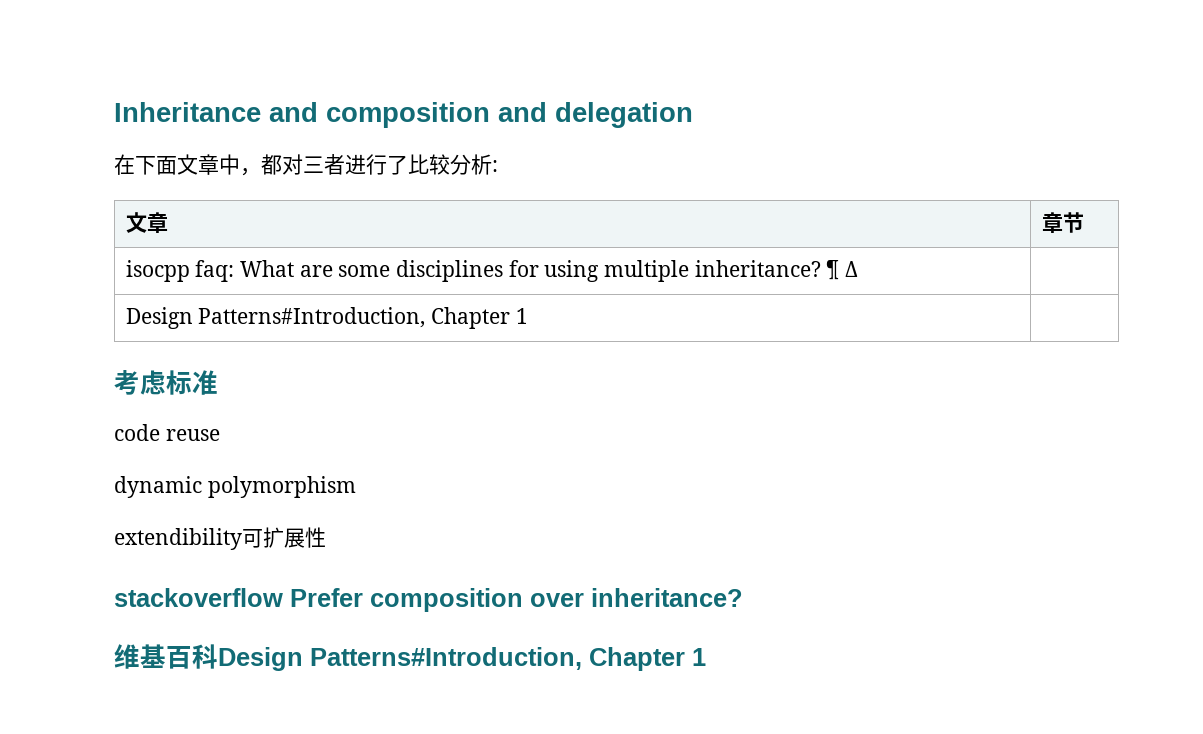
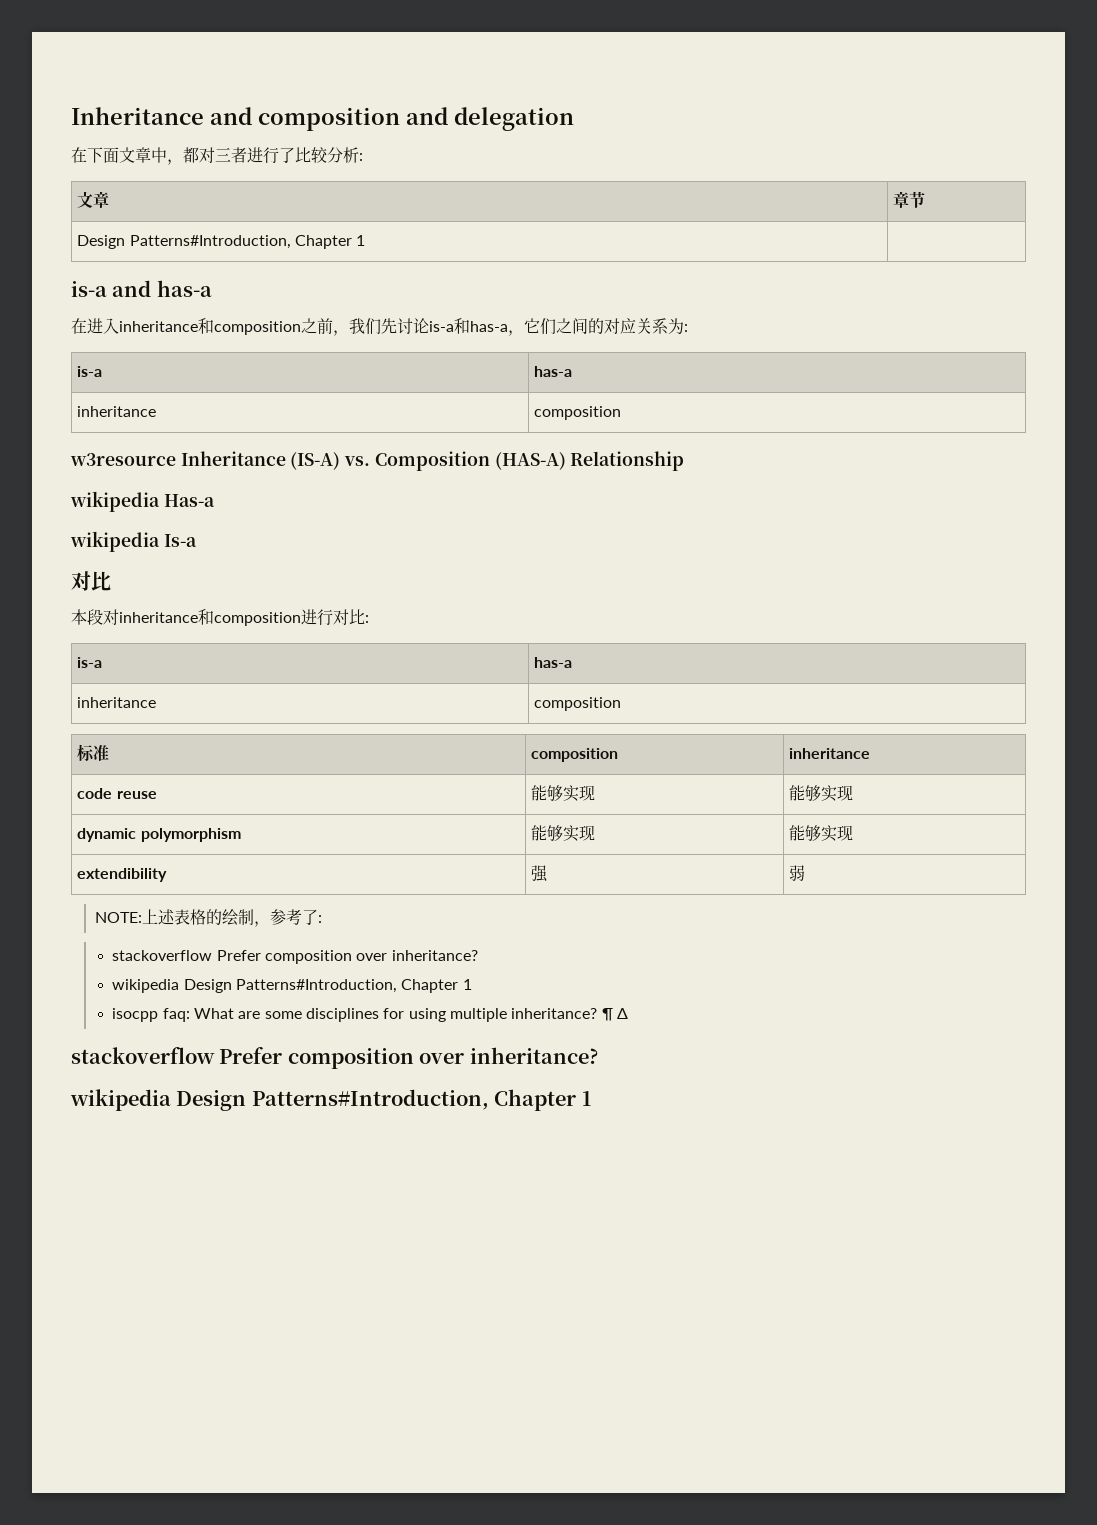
+ Design Patterns#Introduction, Chapter 1 |
+ is-a and has-a
+ 在进入inheritance和composition之前，我们先讨论is-a和has-a，它们之间的对应关系为:
+ is-a | has-a
+ inheritance | composition
+ w3resource Inheritance (IS-A) vs. Composition (HAS-A) Relationship
+ wikipedia Has-a
+ wikipedia Is-a
+ 对比
+ 本段对inheritance和composition进行对比:
+ is-a | has-a
+ inheritance | composition
+ 标准 | composition | inheritance
+ code reuse | 能够实现 | 能够实现
+ dynamic polymorphism | 能够实现 | 能够实现
+ extendibility | 强 | 弱
+ NOTE:上述表格的绘制，参考了:
+ stackoverflow Prefer composition over inheritance?
+ wikipedia Design Patterns#Introduction, Chapter 1
- isocpp faq: What are some disciplines for using multiple inheritance? ¶ Δ |
- Design Patterns#Introduction, Chapter 1 |
- 考虑标准
- code reuse
- dynamic polymorphism
- extendibility可扩展性
+ isocpp faq: What are some disciplines for using multiple inheritance? ¶ Δ
  stackoverflow Prefer composition over inheritance?
- 维基百科Design Patterns#Introduction, Chapter 1
+ wikipedia Design Patterns#Introduction, Chapter 1

